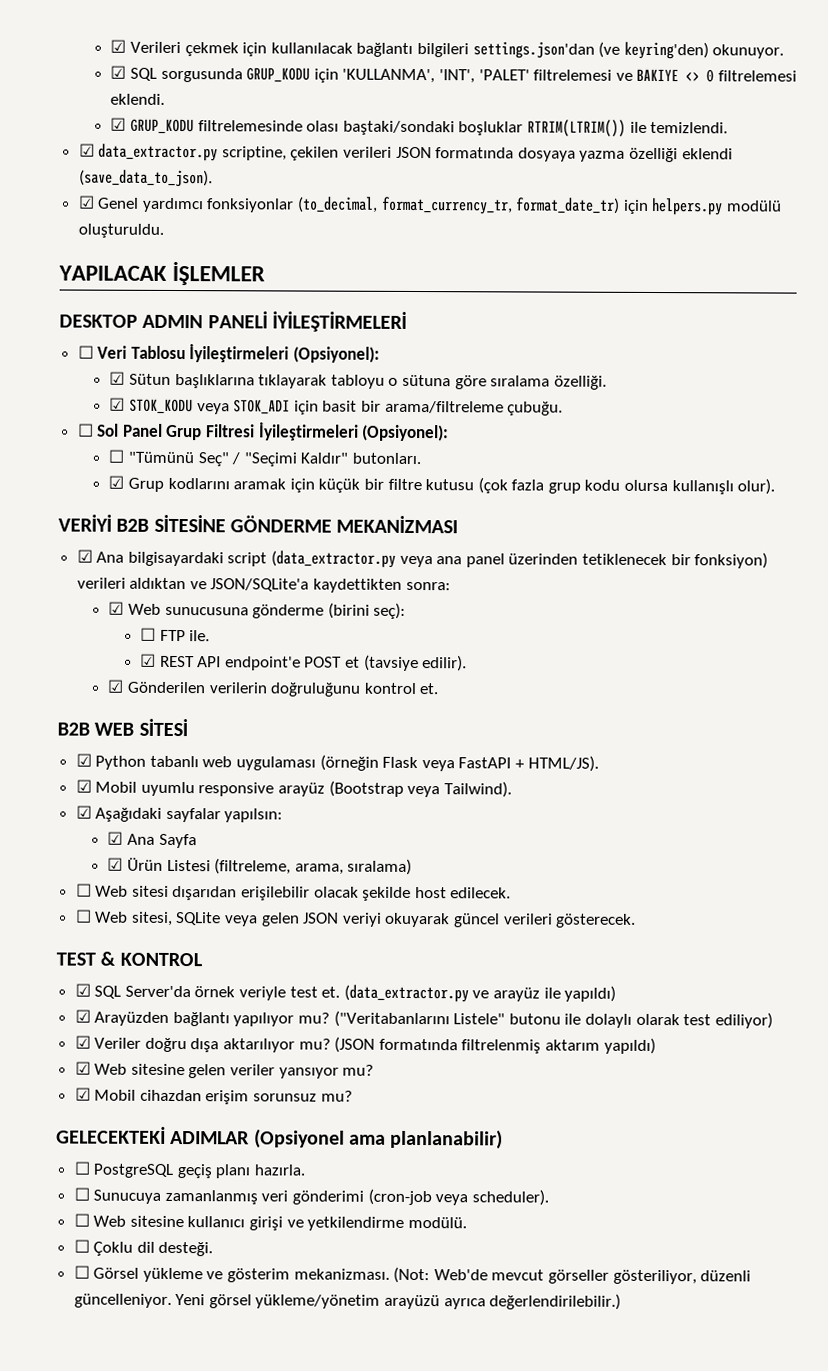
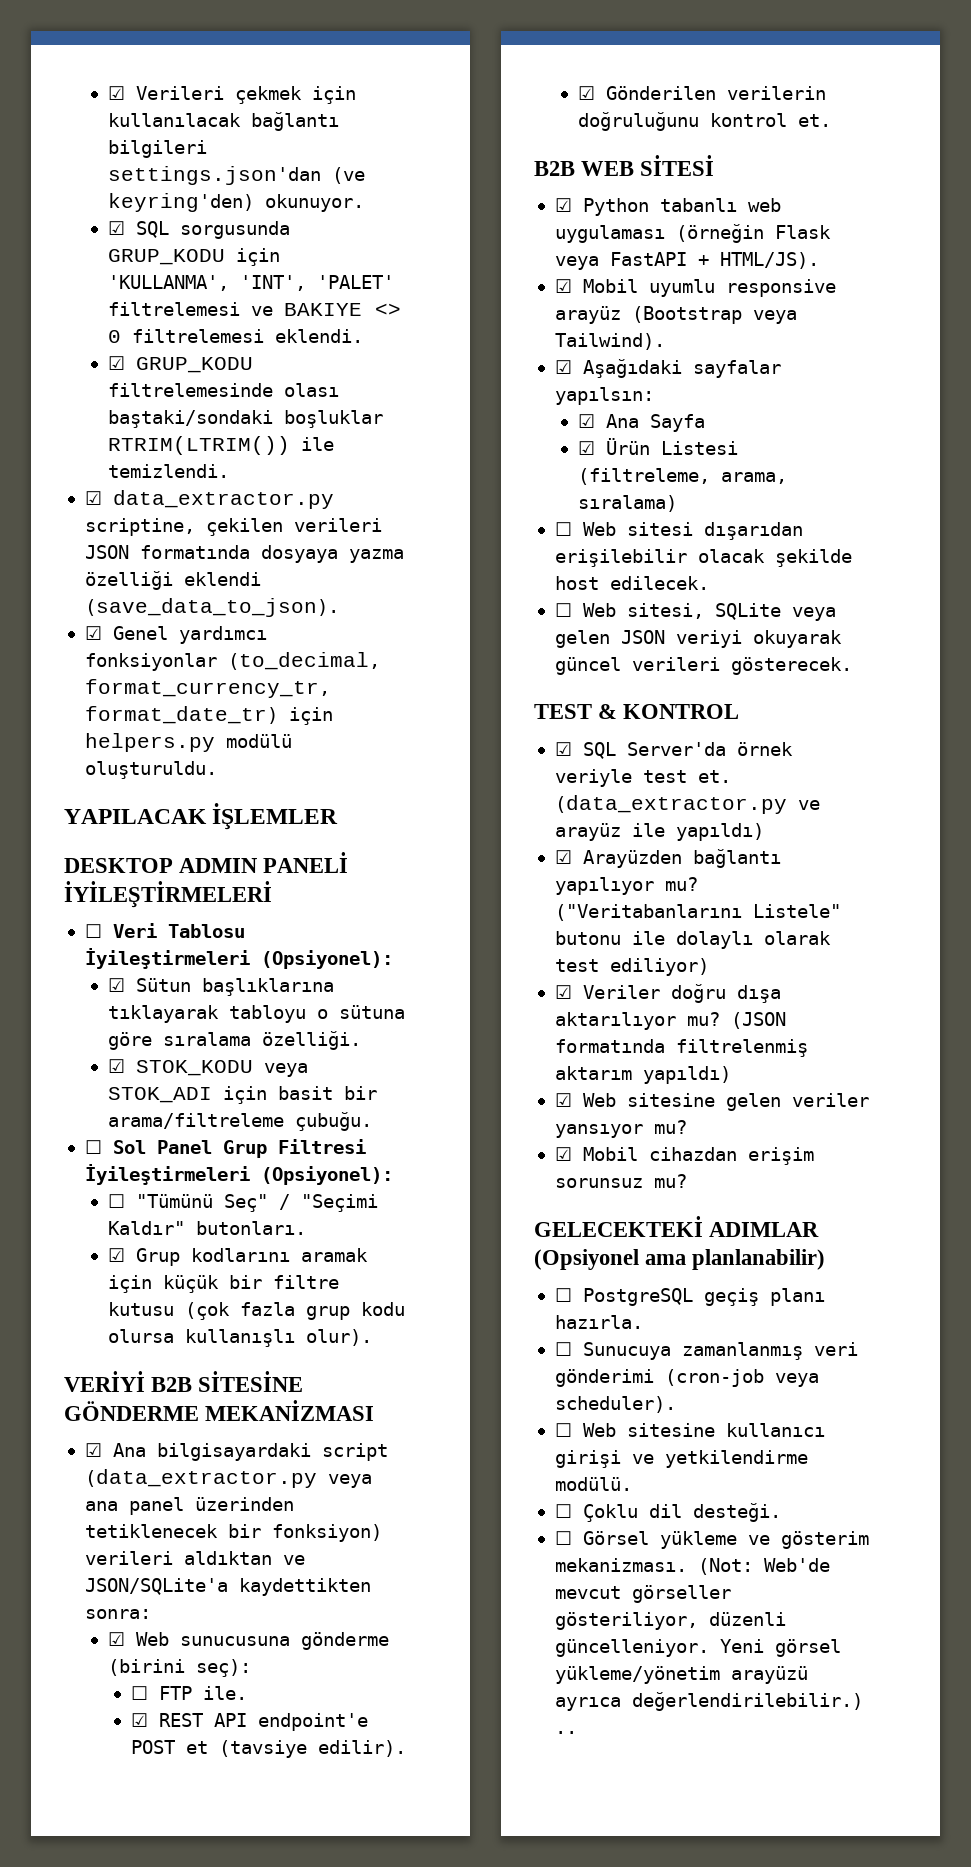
- Yeni görsel yükleme/yönetim arayüzü ayrıca değerlendirilebilir.)
+ Yeni görsel yükleme/yönetim arayüzü ayrıca değerlendirilebilir.) ..

